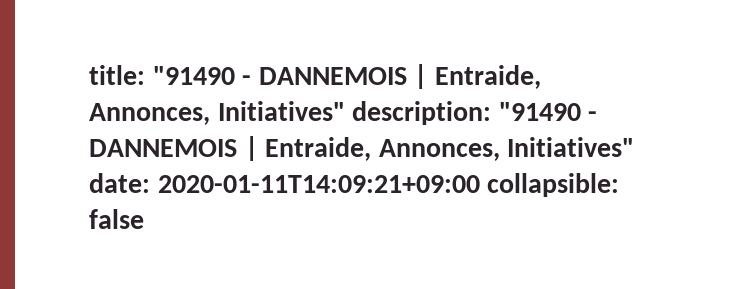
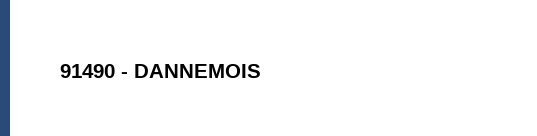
- title: "91490 - DANNEMOIS | Entraide, Annonces, Initiatives" description: "91490 - DANNEMOIS | Entraide, Annonces, Initiatives" date: 2020-01-11T14:09:21+09:00 collapsible: false
+ 91490 - DANNEMOIS

